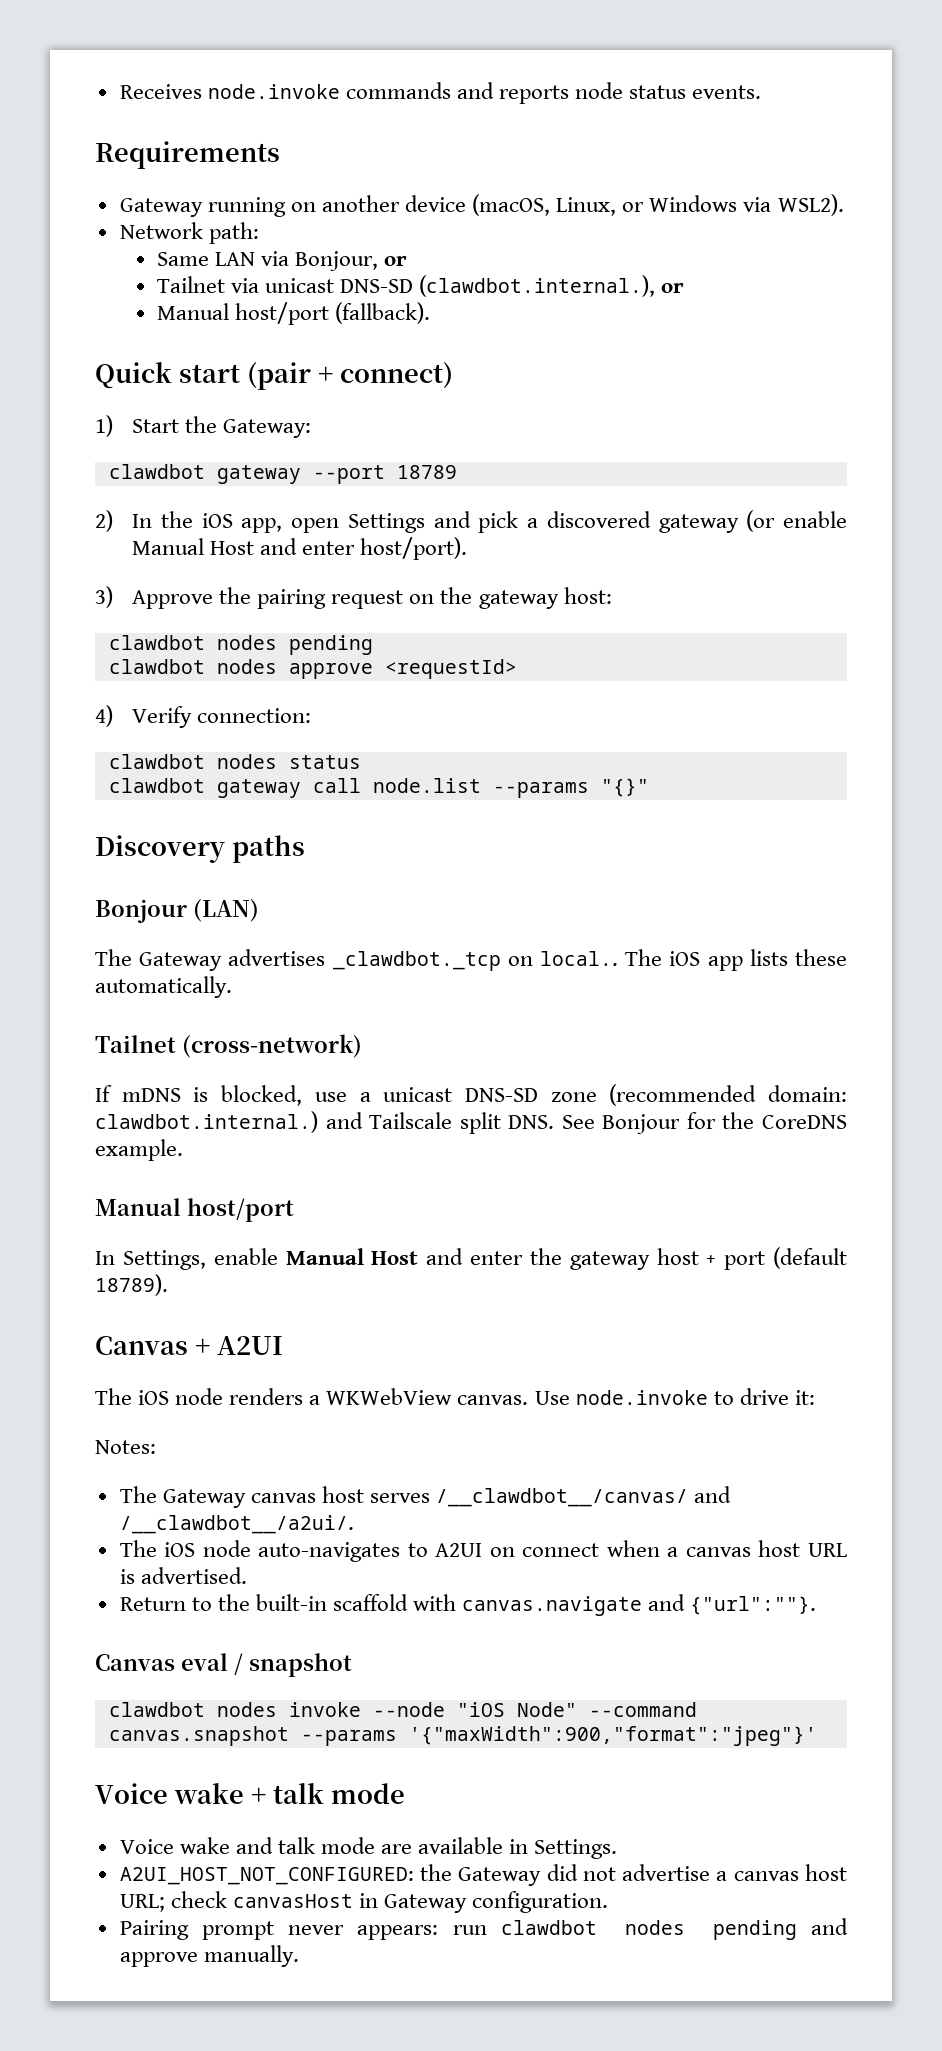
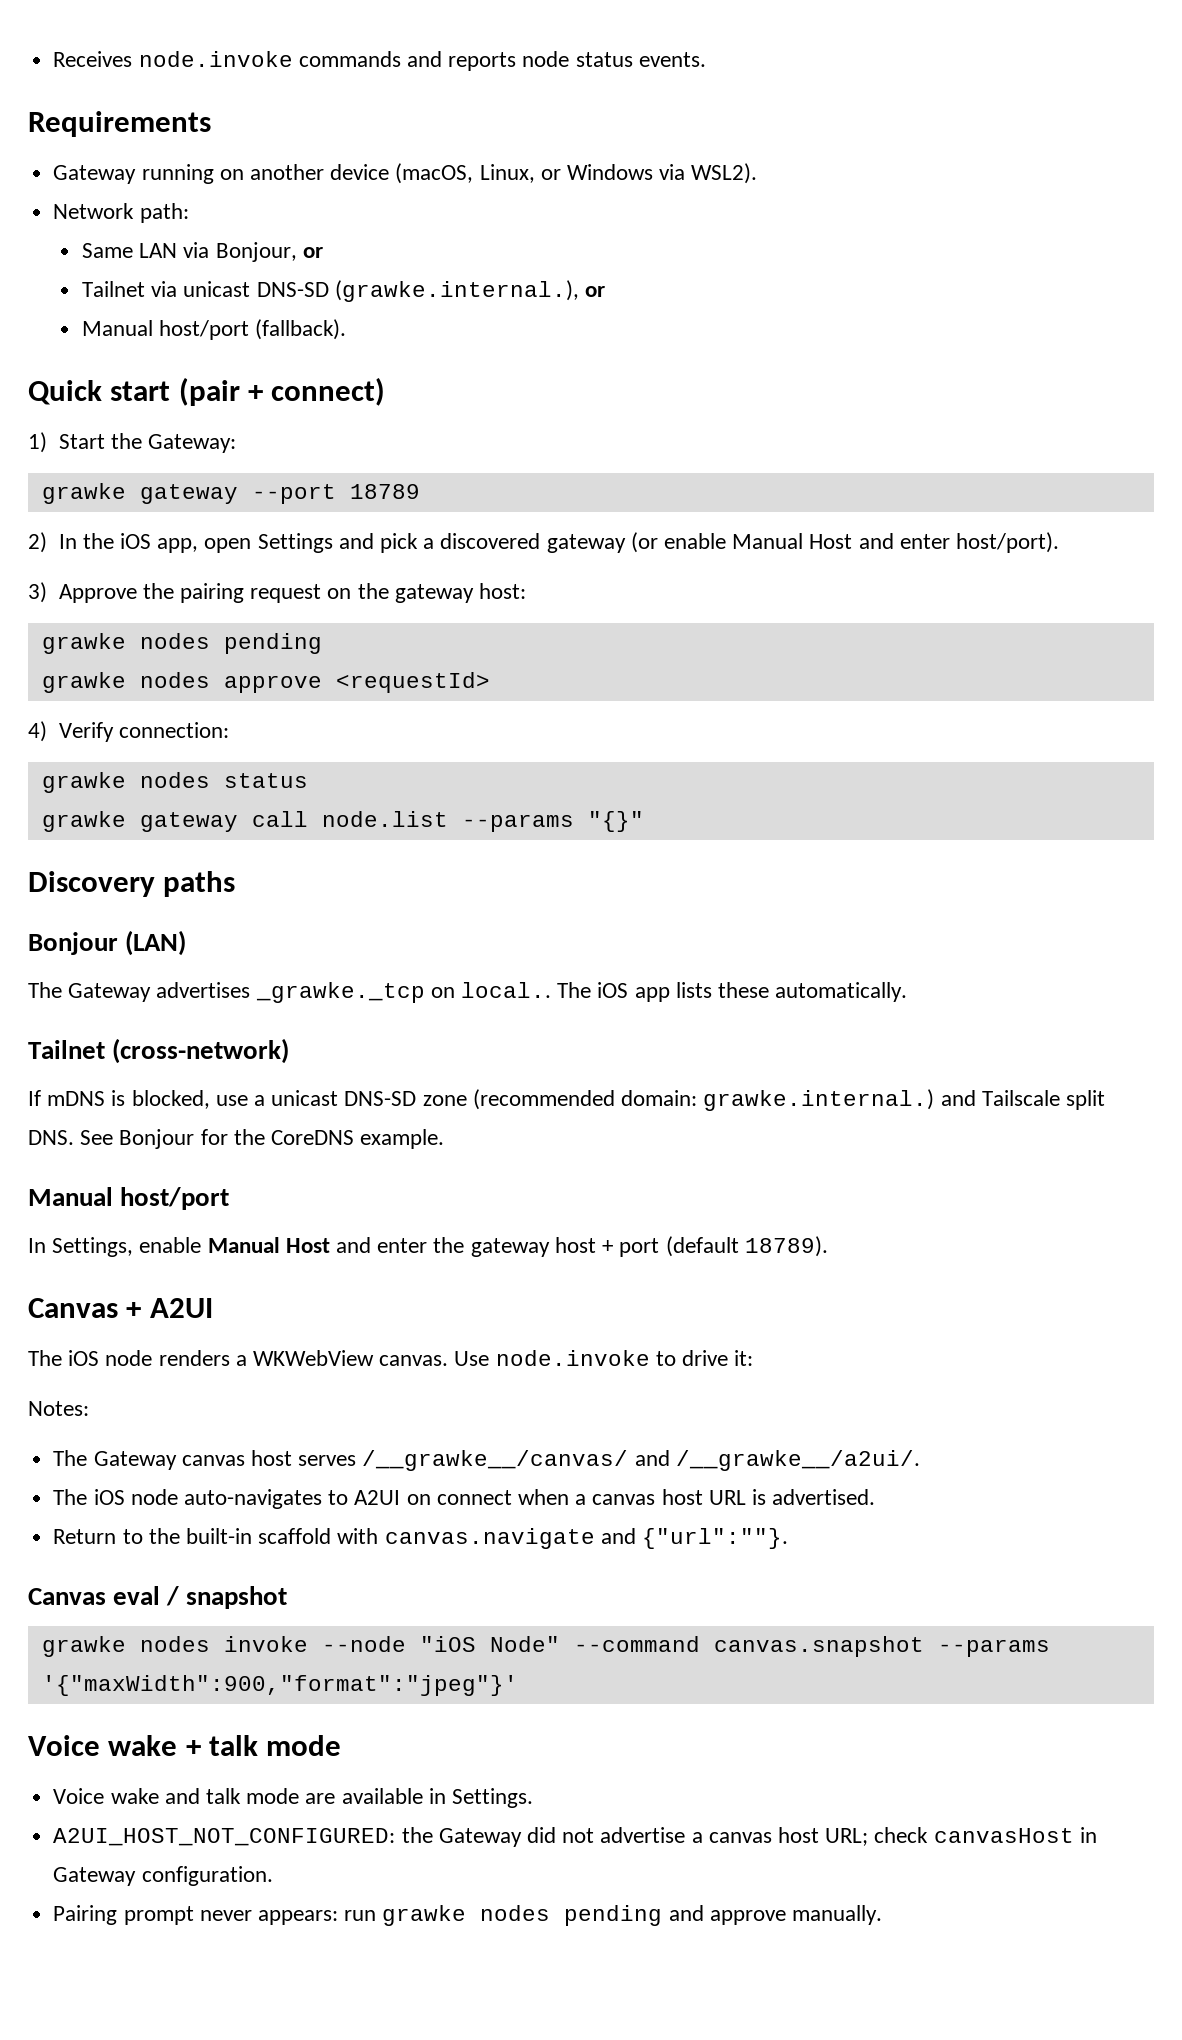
- Tailnet via unicast DNS-SD (clawdbot.internal.), or
+ Tailnet via unicast DNS-SD (grawke.internal.), or
- clawdbot gateway --port 18789
+ grawke gateway --port 18789
  3) Approve the pairing request on the gateway host:
- clawdbot nodes pending
+ grawke nodes pending
- clawdbot nodes approve <requestId>
+ grawke nodes approve <requestId>
- clawdbot nodes status
+ grawke nodes status
- clawdbot gateway call node.list --params "{}"
+ grawke gateway call node.list --params "{}"
- The Gateway advertises _clawdbot._tcp on local..
+ The Gateway advertises _grawke._tcp on local..
- If mDNS is blocked, use a unicast DNS-SD zone (recommended domain: clawdbot.internal.) and Tailscale split DNS. See Bonjour for the CoreDNS example.
+ If mDNS is blocked, use a unicast DNS-SD zone (recommended domain: grawke.internal.) and Tailscale split DNS. See Bonjour for the CoreDNS example.
- The Gateway canvas host serves /__clawdbot__/canvas/ and /__clawdbot__/a2ui/.
+ The Gateway canvas host serves /__grawke__/canvas/ and /__grawke__/a2ui/.
- clawdbot nodes invoke --node "iOS Node" --command canvas.snapshot --params '{"maxWidth":900,"format":"jpeg"}'
+ grawke nodes invoke --node "iOS Node" --command canvas.snapshot --params '{"maxWidth":900,"format":"jpeg"}'
- Pairing prompt never appears: run clawdbot nodes pending and approve manually.
+ Pairing prompt never appears: run grawke nodes pending and approve manually.

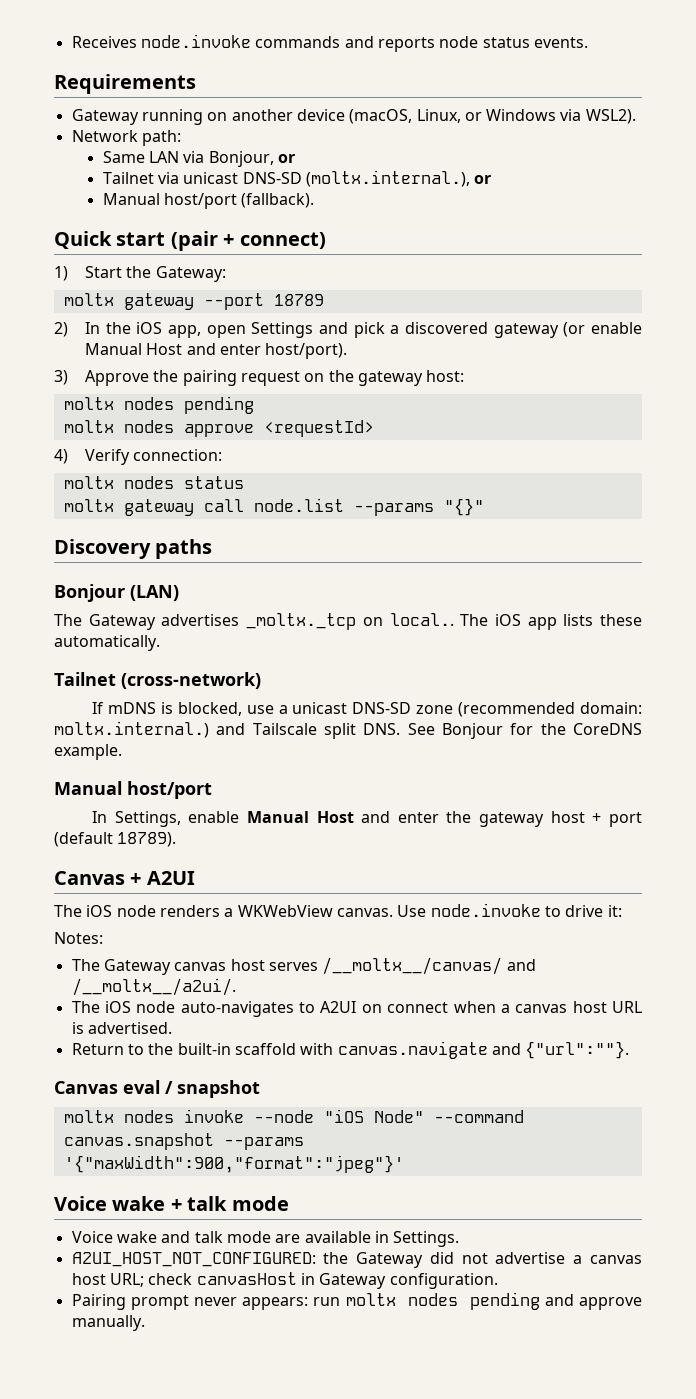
- Tailnet via unicast DNS-SD (grawke.internal.), or
+ Tailnet via unicast DNS-SD (moltx.internal.), or
- grawke gateway --port 18789
+ moltx gateway --port 18789
  3) Approve the pairing request on the gateway host:
- grawke nodes pending
+ moltx nodes pending
- grawke nodes approve <requestId>
+ moltx nodes approve <requestId>
- grawke nodes status
+ moltx nodes status
- grawke gateway call node.list --params "{}"
+ moltx gateway call node.list --params "{}"
- The Gateway advertises _grawke._tcp on local..
+ The Gateway advertises _moltx._tcp on local..
- If mDNS is blocked, use a unicast DNS-SD zone (recommended domain: grawke.internal.) and Tailscale split DNS. See Bonjour for the CoreDNS example.
+ If mDNS is blocked, use a unicast DNS-SD zone (recommended domain: moltx.internal.) and Tailscale split DNS. See Bonjour for the CoreDNS example.
- The Gateway canvas host serves /__grawke__/canvas/ and /__grawke__/a2ui/.
+ The Gateway canvas host serves /__moltx__/canvas/ and /__moltx__/a2ui/.
- grawke nodes invoke --node "iOS Node" --command canvas.snapshot --params '{"maxWidth":900,"format":"jpeg"}'
+ moltx nodes invoke --node "iOS Node" --command canvas.snapshot --params '{"maxWidth":900,"format":"jpeg"}'
- Pairing prompt never appears: run grawke nodes pending and approve manually.
+ Pairing prompt never appears: run moltx nodes pending and approve manually.

